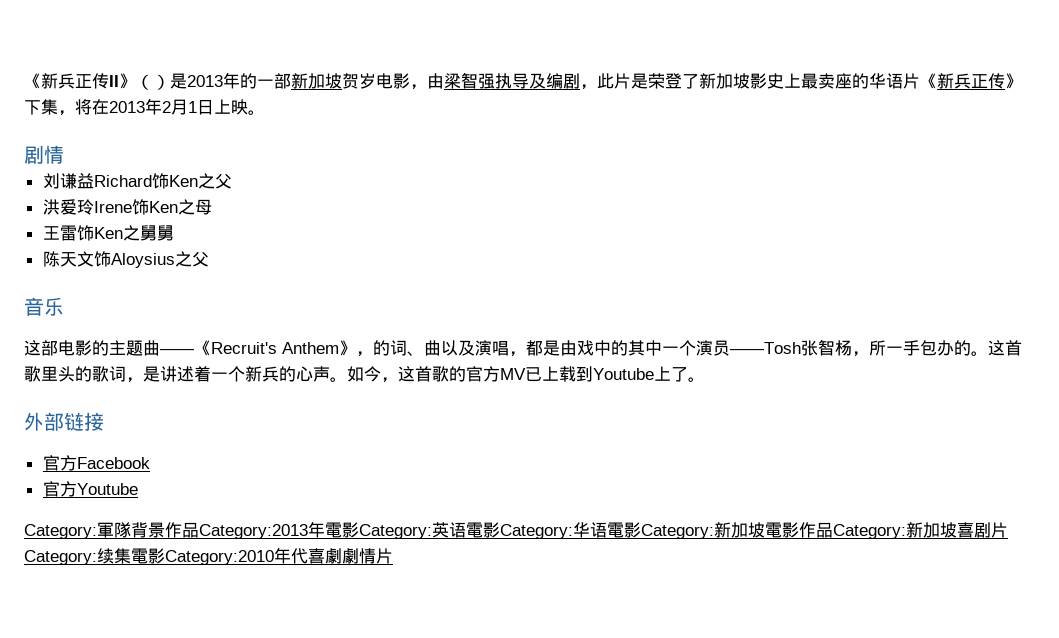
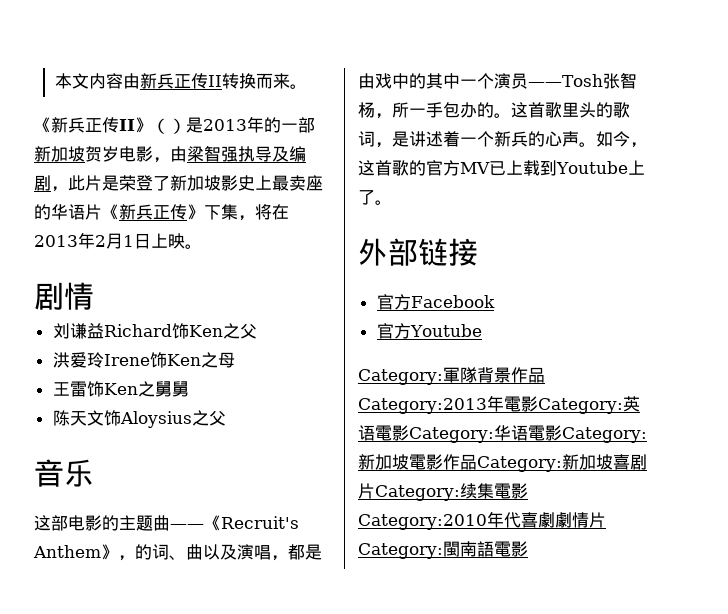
+ 本文内容由新兵正传II转换而来。
- Category:軍隊背景作品Category:2013年電影Category:英语電影Category:华语電影Category:新加坡電影作品Category:新加坡喜剧片Category:续集電影Category:2010年代喜劇劇情片
+ Category:軍隊背景作品Category:2013年電影Category:英语電影Category:华语電影Category:新加坡電影作品Category:新加坡喜剧片Category:续集電影Category:2010年代喜劇劇情片Category:閩南語電影

